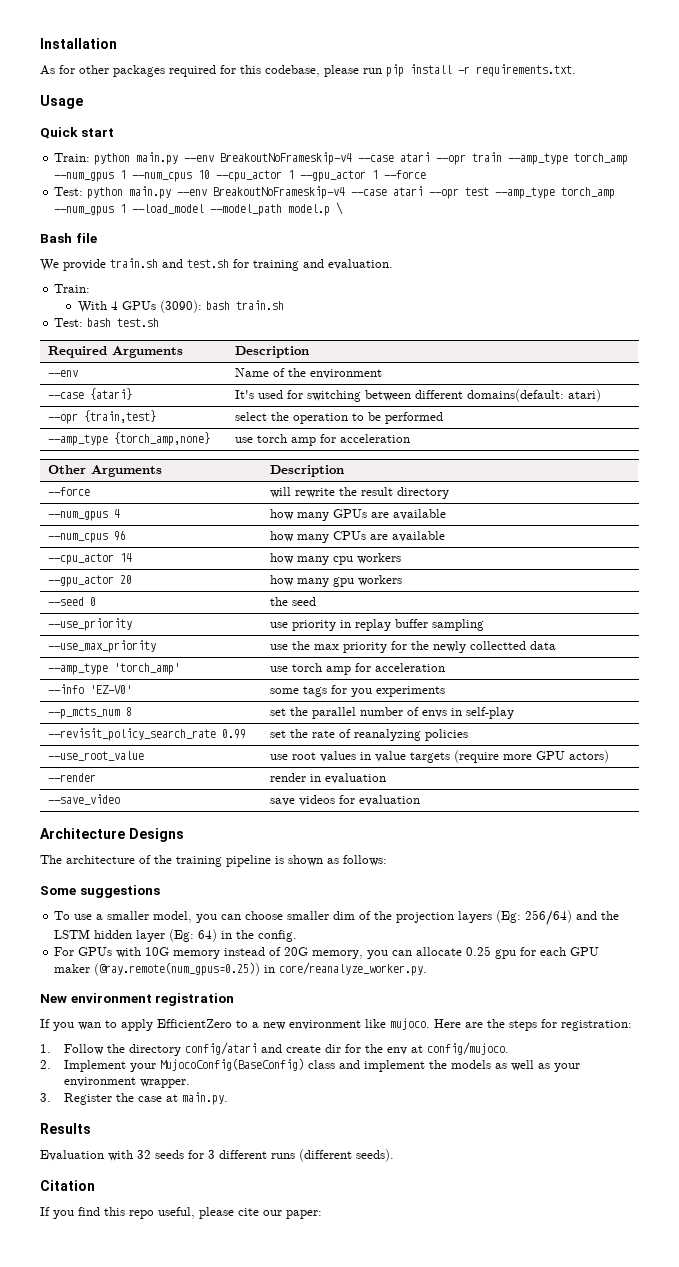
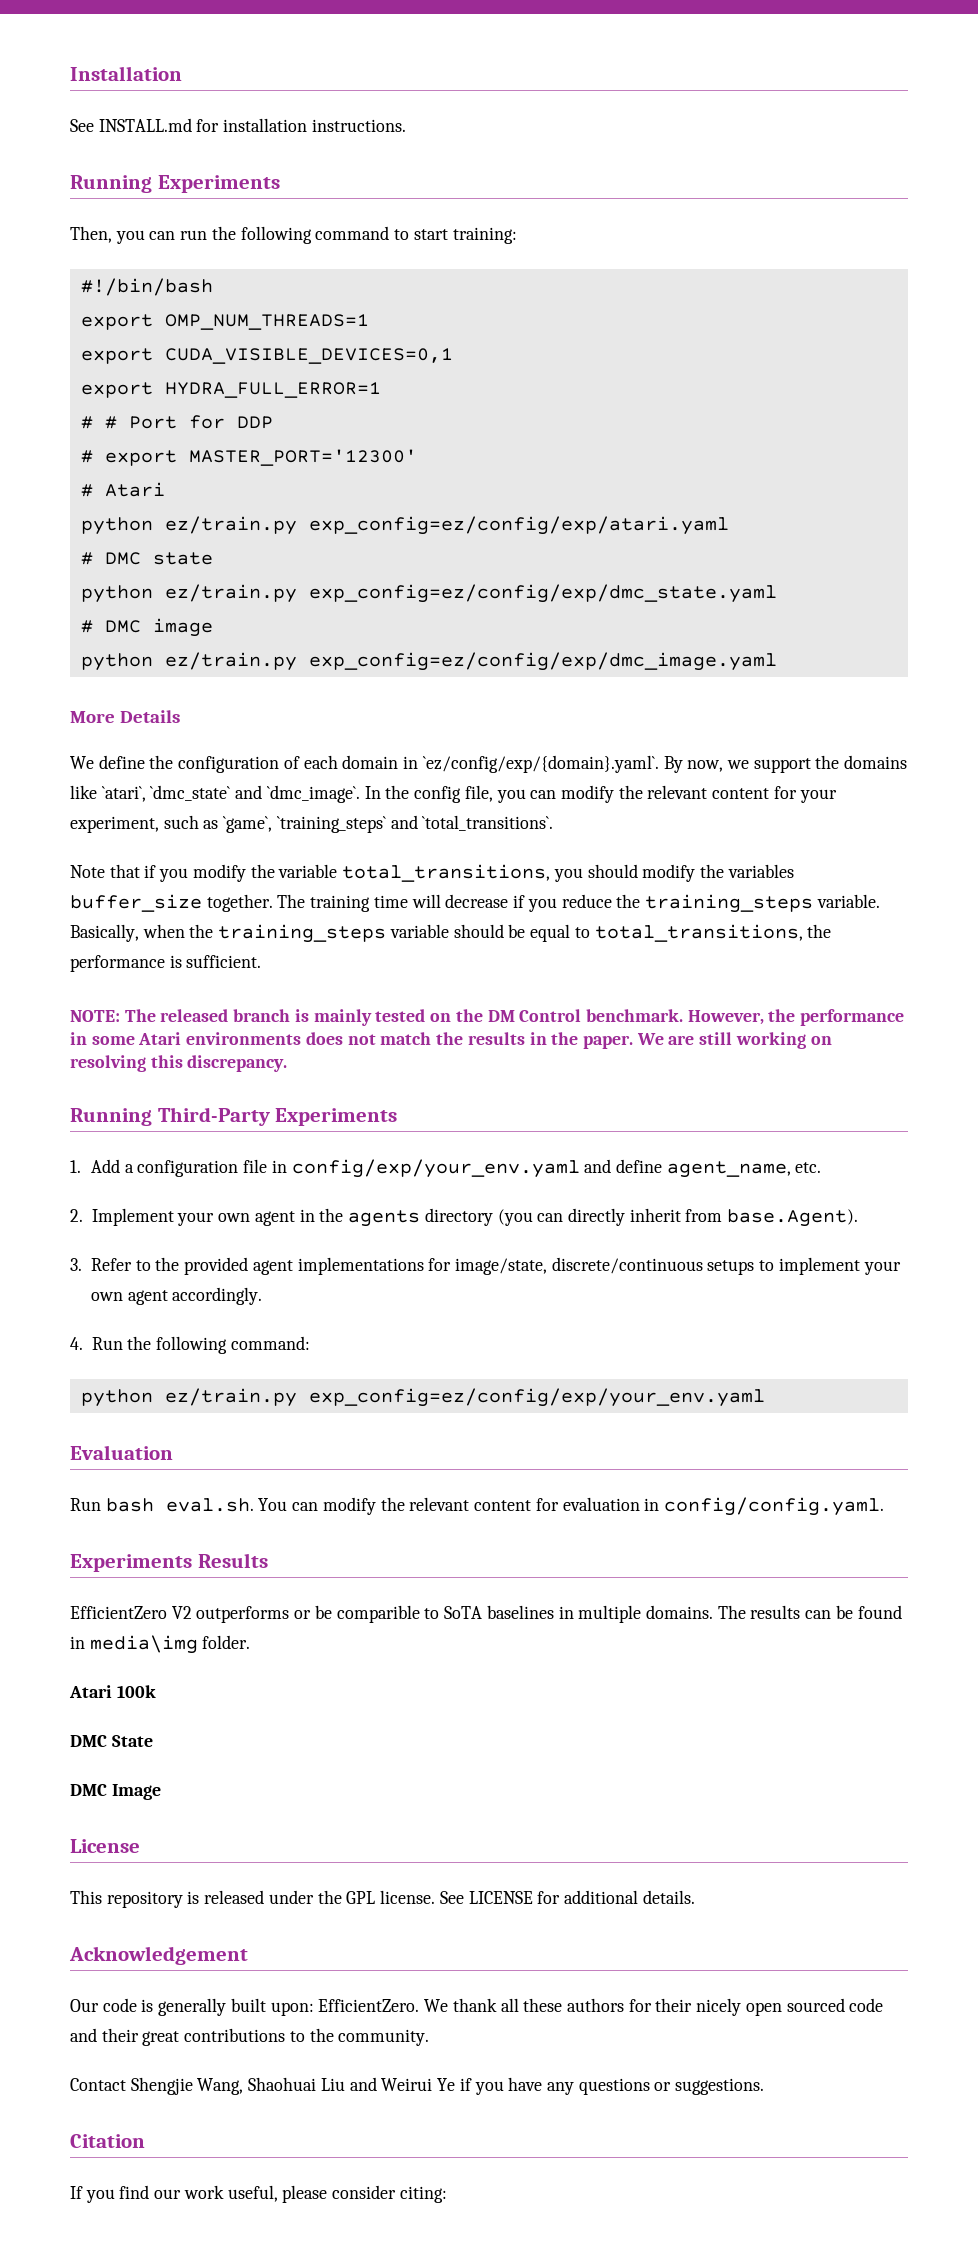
- As for other packages required for this codebase, please run pip install -r requirements.txt.
- Usage
- Quick start
- Train: python main.py --env BreakoutNoFrameskip-v4 --case atari --opr train --amp_type torch_amp --num_gpus 1 --num_cpus 10 --cpu_actor 1 --gpu_actor 1 --force
- Test: python main.py --env BreakoutNoFrameskip-v4 --case atari --opr test --amp_type torch_amp --num_gpus 1 --load_model --model_path model.p \
- Bash file
- We provide train.sh and test.sh for training and evaluation.
- Train:
- With 4 GPUs (3090): bash train.sh
- Test: bash test.sh
- Required Arguments | Description
- --env | Name of the environment
- --case {atari} | It's used for switching between different domains(default: atari)
- --opr {train,test} | select the operation to be performed
- --amp_type {torch_amp,none} | use torch amp for acceleration
- Other Arguments | Description
- --force | will rewrite the result directory
- --num_gpus 4 | how many GPUs are available
- --num_cpus 96 | how many CPUs are available
- --cpu_actor 14 | how many cpu workers
- --gpu_actor 20 | how many gpu workers
- --seed 0 | the seed
- --use_priority | use priority in replay buffer sampling
- --use_max_priority | use the max priority for the newly collectted data
- --amp_type 'torch_amp' | use torch amp for acceleration
- --info 'EZ-V0' | some tags for you experiments
- --p_mcts_num 8 | set the parallel number of envs in self-play
- --revisit_policy_search_rate 0.99 | set the rate of reanalyzing policies
- --use_root_value | use root values in value targets (require more GPU actors)
- --render | render in evaluation
- --save_video | save videos for evaluation
- Architecture Designs
- The architecture of the training pipeline is shown as follows:
- Some suggestions
- To use a smaller model, you can choose smaller dim of the projection layers (Eg: 256/64) and the LSTM hidden layer (Eg: 64) in the config.
- For GPUs with 10G memory instead of 20G memory, you can allocate 0.25 gpu for each GPU maker (@ray.remote(num_gpus=0.25)) in core/reanalyze_worker.py.
- New environment registration
- If you wan to apply EfficientZero to a new environment like mujoco. Here are the steps for registration:
- 1. Follow the directory config/atari and create dir for the env at config/mujoco.
- 2. Implement your MujocoConfig(BaseConfig) class and implement the models as well as your environment wrapper.
- 3. Register the case at main.py.
- Results
- Evaluation with 32 seeds for 3 different runs (different seeds).
+ See INSTALL.md for installation instructions.
+ Running Experiments
+ Then, you can run the following command to start training:
+ #!/bin/bash
+ export OMP_NUM_THREADS=1
+ export CUDA_VISIBLE_DEVICES=0,1
+ export HYDRA_FULL_ERROR=1
+ # # Port for DDP
+ # export MASTER_PORT='12300'
+ # Atari
+ python ez/train.py exp_config=ez/config/exp/atari.yaml
+ # DMC state
+ python ez/train.py exp_config=ez/config/exp/dmc_state.yaml
+ # DMC image
+ python ez/train.py exp_config=ez/config/exp/dmc_image.yaml
+ More Details
+ We define the configuration of each domain in `ez/config/exp/{domain}.yaml`. By now, we support the domains like `atari`, `dmc_state` and `dmc_image`. In the config file, you can modify the relevant content for your experiment, such as `game`, `training_steps` and `total_transitions`.
+ Note that if you modify the variable total_transitions, you should modify the variables buffer_size together. The training time will decrease if you reduce the training_steps variable. Basically, when the training_steps variable should be equal to total_transitions, the performance is sufficient.
+ NOTE: The released branch is mainly tested on the DM Control benchmark. However, the performance in some Atari environments does not match the results in the paper. We are still working on resolving this discrepancy.
+ Running Third-Party Experiments
+ 1. Add a configuration file in config/exp/your_env.yaml and define agent_name, etc.
+ 2. Implement your own agent in the agents directory (you can directly inherit from base.Agent).
+ 3. Refer to the provided agent implementations for image/state, discrete/continuous setups to implement your own agent accordingly.
+ 4. Run the following command:
+ python ez/train.py exp_config=ez/config/exp/your_env.yaml
+ Evaluation
+ Run bash eval.sh. You can modify the relevant content for evaluation in config/config.yaml.
+ Experiments Results
+ EfficientZero V2 outperforms or be comparible to SoTA baselines in multiple domains. The results can be found in media\img folder.
+ Atari 100k
+ DMC State
+ DMC Image
+ License
+ This repository is released under the GPL license. See LICENSE for additional details.
+ Acknowledgement
+ Our code is generally built upon: EfficientZero. We thank all these authors for their nicely open sourced code and their great contributions to the community.
+ Contact Shengjie Wang, Shaohuai Liu and Weirui Ye if you have any questions or suggestions.
  Citation
- If you find this repo useful, please cite our paper:
+ If you find our work useful, please consider citing:

